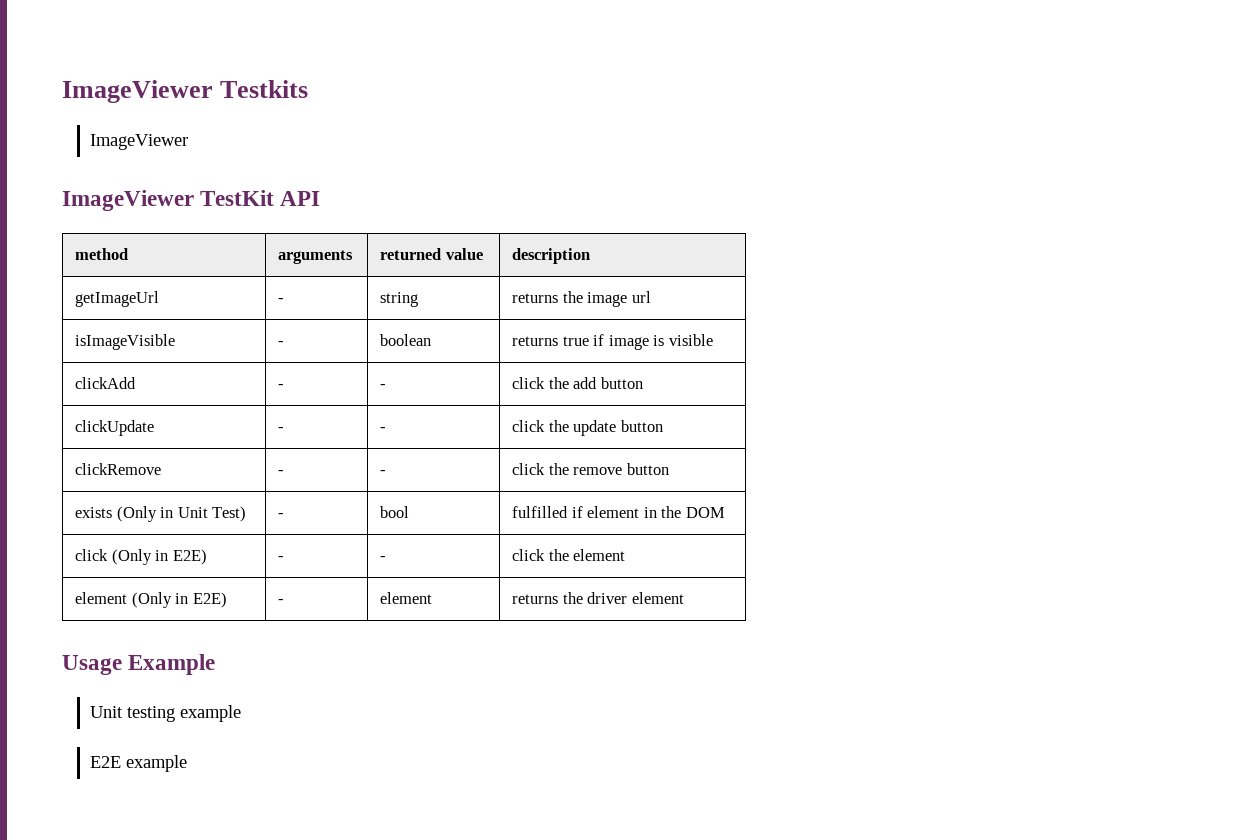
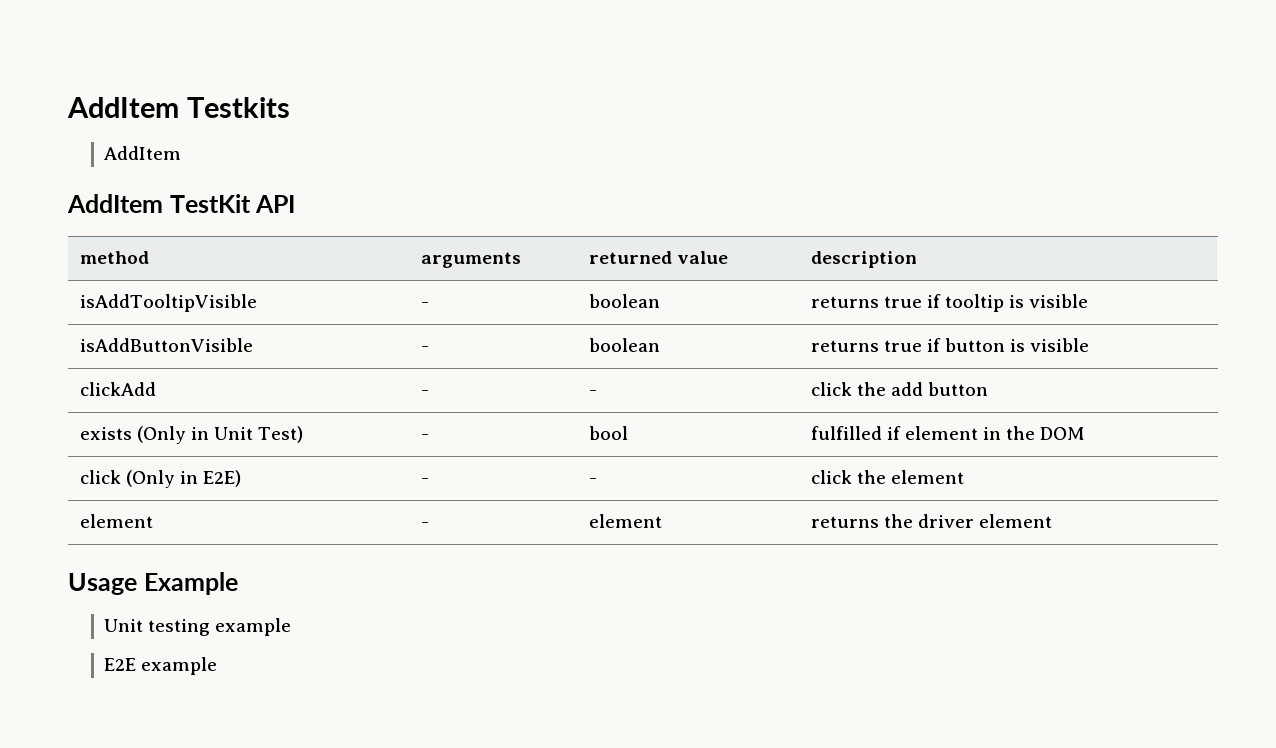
- ImageViewer Testkits
- ImageViewer
- ImageViewer TestKit API
+ AddItem Testkits
+ AddItem
+ AddItem TestKit API
- getImageUrl | - | string | returns the image url
- isImageVisible | - | boolean | returns true if image is visible
+ isAddTooltipVisible | - | boolean | returns true if tooltip is visible
+ isAddButtonVisible | - | boolean | returns true if button is visible
- clickUpdate | - | - | click the update button
- clickRemove | - | - | click the remove button
- element (Only in E2E) | - | element | returns the driver element
+ element | - | element | returns the driver element

